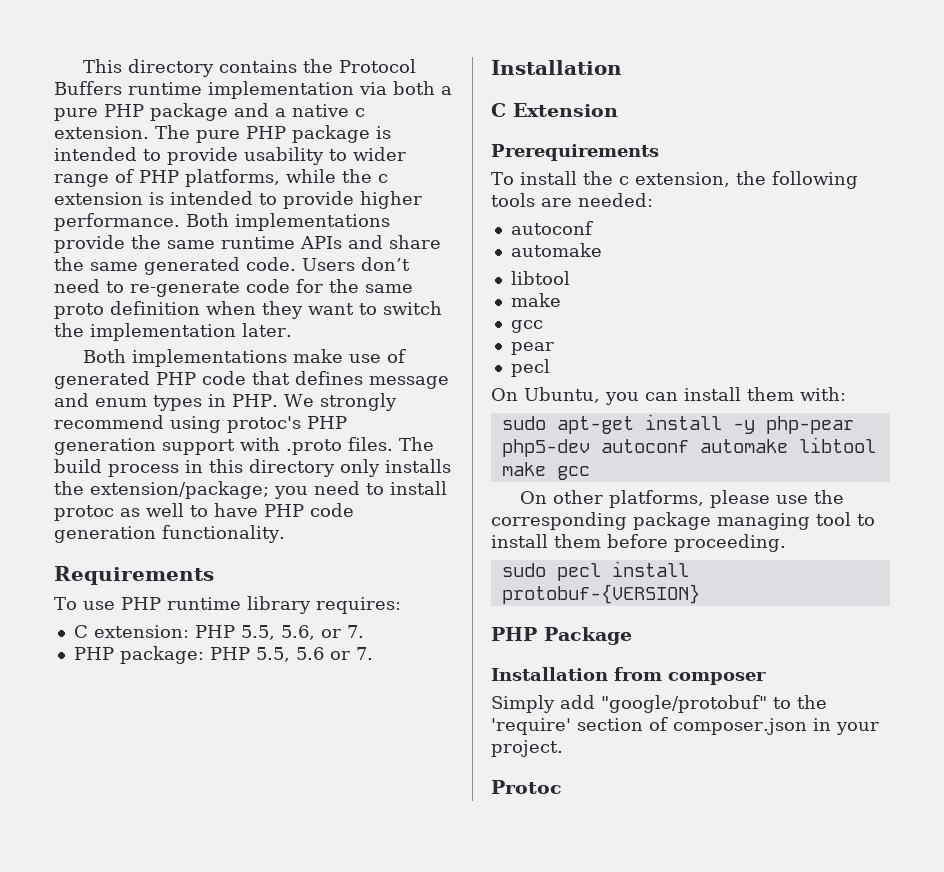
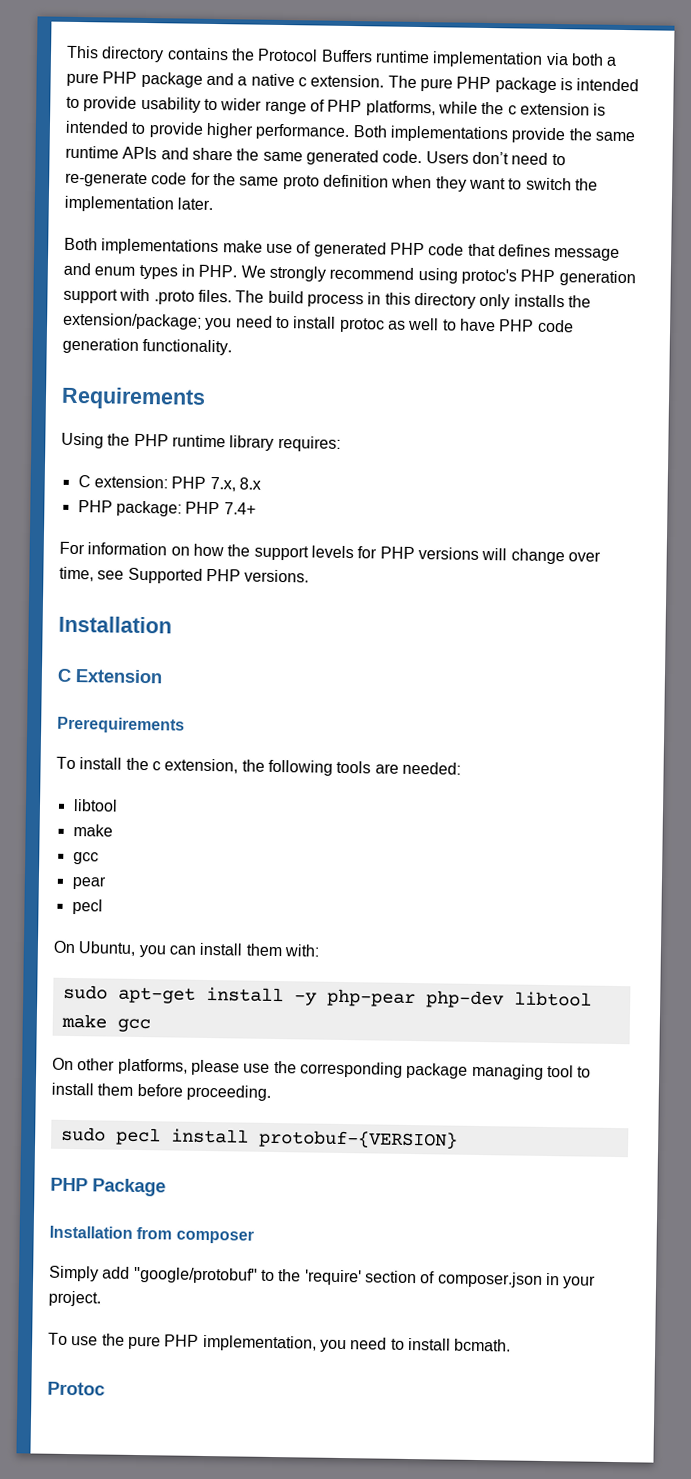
- To use PHP runtime library requires:
+ Using the PHP runtime library requires:
- C extension: PHP 5.5, 5.6, or 7.
+ C extension: PHP 7.x, 8.x
- PHP package: PHP 5.5, 5.6 or 7.
+ PHP package: PHP 7.4+
+ For information on how the support levels for PHP versions will change over time, see Supported PHP versions.
  To install the c extension, the following tools are needed:
- autoconf
- automake
- sudo apt-get install -y php-pear php5-dev autoconf automake libtool make gcc
+ sudo apt-get install -y php-pear php-dev libtool make gcc
+ To use the pure PHP implementation, you need to install bcmath.

